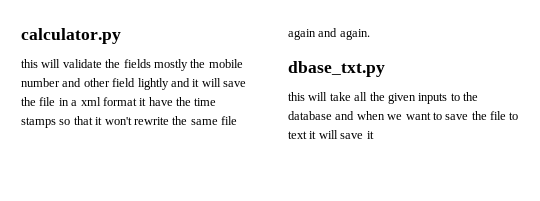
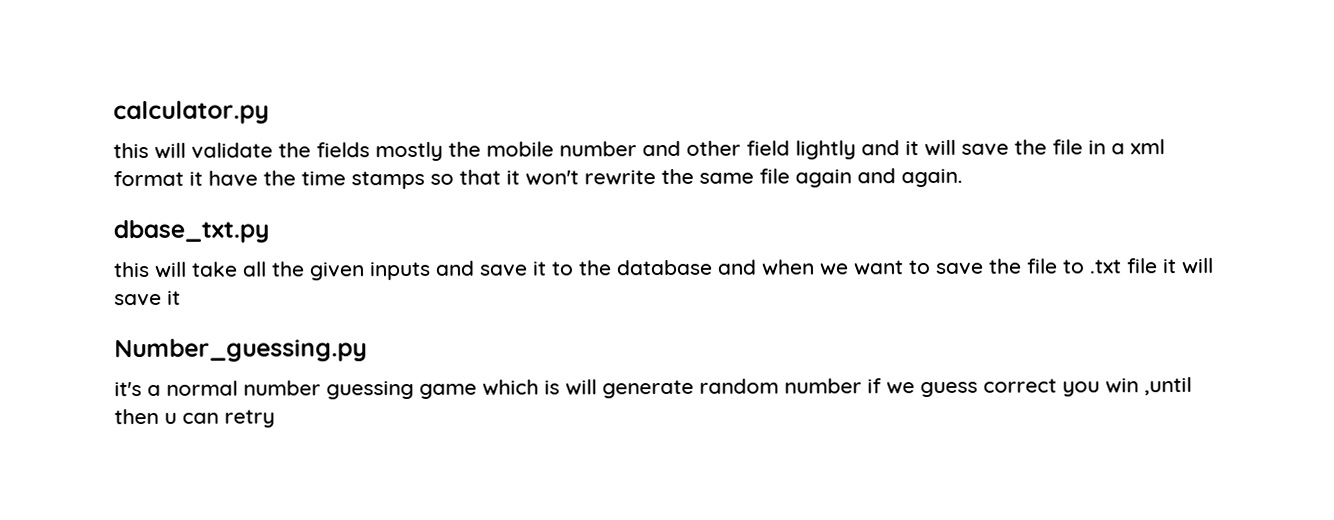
- this will take all the given inputs to the database and when we want to save the file to text it will save it
+ this will take all the given inputs and save it to the database and when we want to save the file to .txt file it will save it
+ Number_guessing.py
+ it's a normal number guessing game which is will generate random number if we guess correct you win ,until then u can retry

